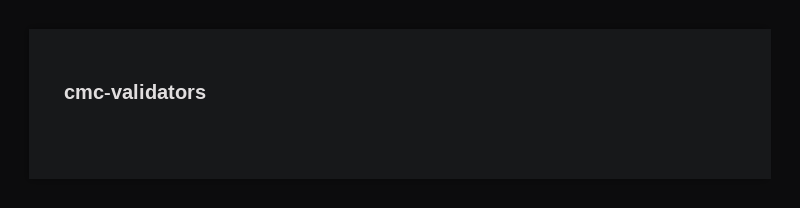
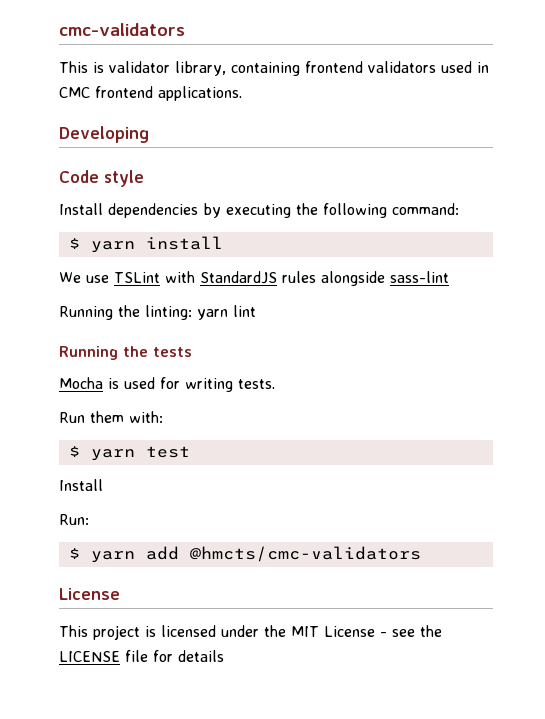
+ This is validator library, containing frontend validators used in CMC frontend applications.
+ Developing
+ Code style
+ Install dependencies by executing the following command:
+ $ yarn install
+ We use TSLint with StandardJS rules alongside sass-lint
+ Running the linting: yarn lint
+ Running the tests
+ Mocha is used for writing tests.
+ Run them with:
+ $ yarn test
+ Install
+ Run:
+ $ yarn add @hmcts/cmc-validators
+ License
+ This project is licensed under the MIT License - see the LICENSE file for details

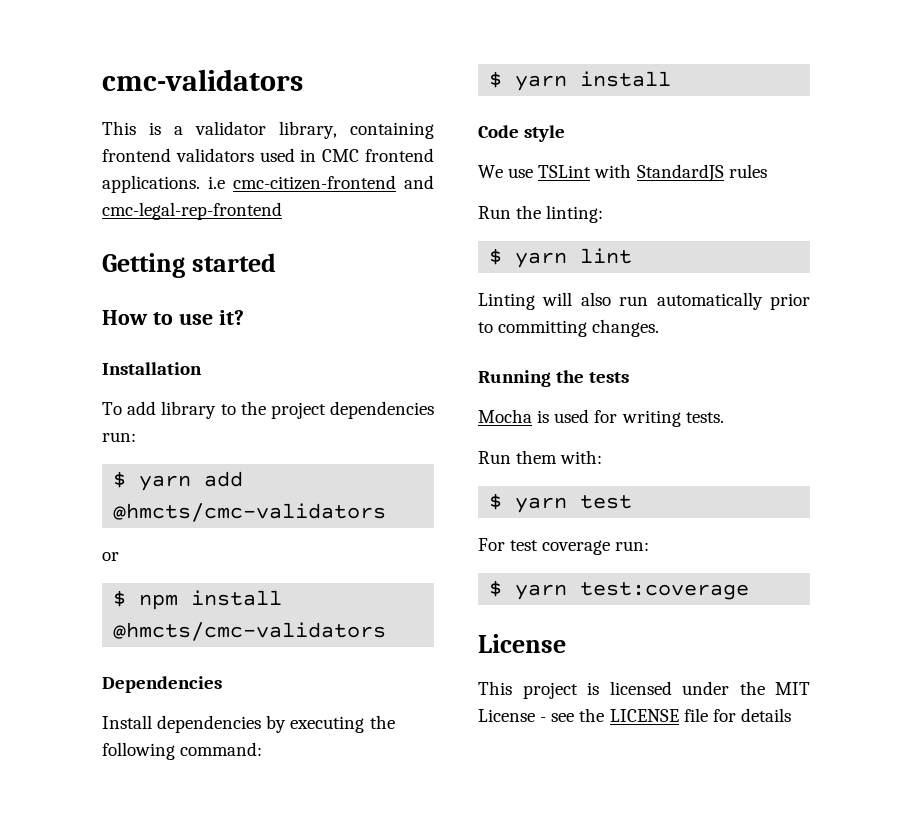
- This is validator library, containing frontend validators used in CMC frontend applications.
- Developing
- Code style
+ This is a validator library, containing frontend validators used in CMC frontend applications. i.e cmc-citizen-frontend and cmc-legal-rep-frontend
+ Getting started
+ How to use it?
+ Installation
+ To add library to the project dependencies run:
+ $ yarn add @hmcts/cmc-validators
+ or
+ $ npm install @hmcts/cmc-validators
+ Dependencies
+ Code style
- We use TSLint with StandardJS rules alongside sass-lint
- Running the linting: yarn lint
+ We use TSLint with StandardJS rules
+ Run the linting:
+ $ yarn lint
+ Linting will also run automatically prior to committing changes.
  $ yarn test
- Install
- Run:
- $ yarn add @hmcts/cmc-validators
+ For test coverage run:
+ $ yarn test:coverage

